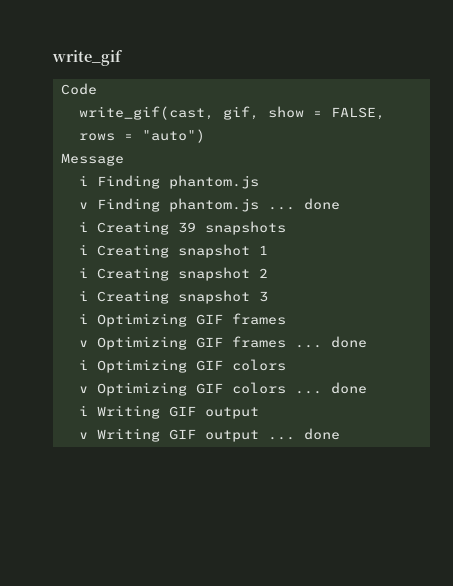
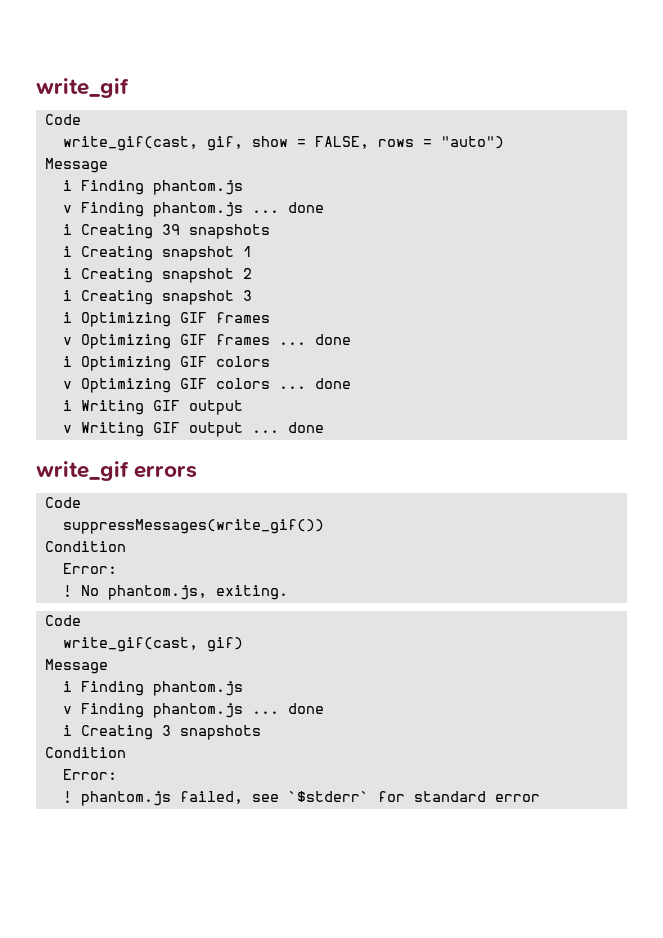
+ write_gif errors
+ Code
+ suppressMessages(write_gif())
+ Condition
+ Error:
+ ! No phantom.js, exiting.
+ Code
+ write_gif(cast, gif)
+ Message
+ i Finding phantom.js
+ v Finding phantom.js ... done
+ i Creating 3 snapshots
+ Condition
+ Error:
+ ! phantom.js failed, see `$stderr` for standard error

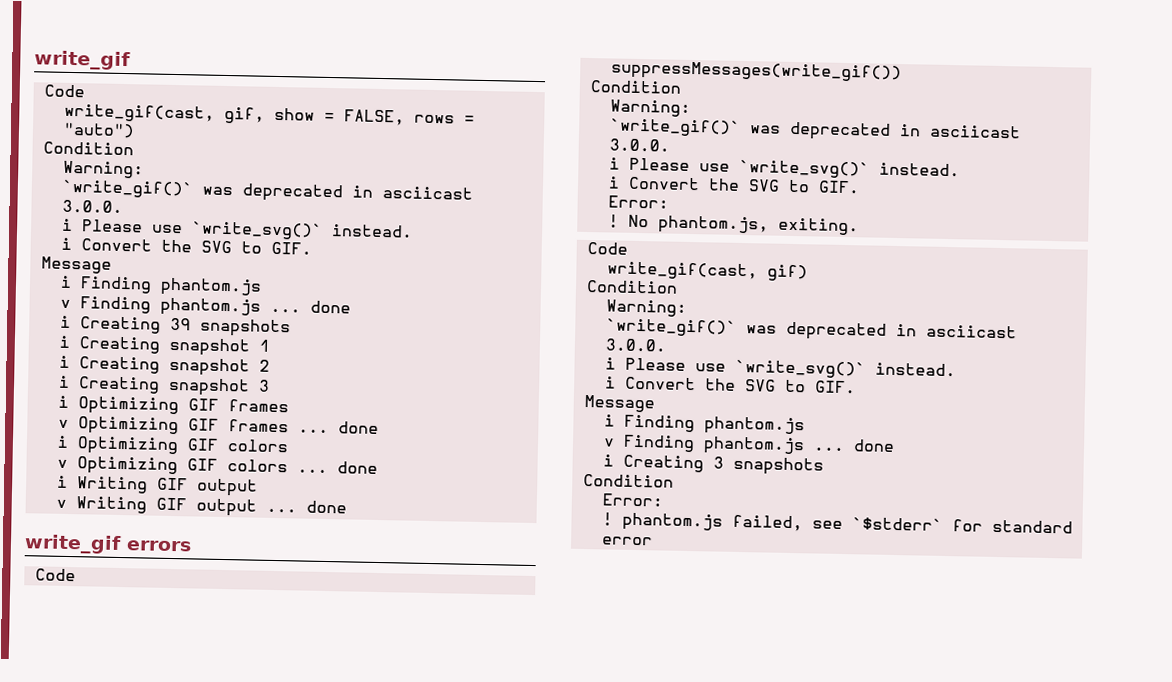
  write_gif(cast, gif, show = FALSE, rows = "auto")
+ Condition
+ Warning:
+ `write_gif()` was deprecated in asciicast 3.0.0.
+ i Please use `write_svg()` instead.
+ i Convert the SVG to GIF.
  suppressMessages(write_gif())
  Condition
+ Warning:
+ `write_gif()` was deprecated in asciicast 3.0.0.
+ i Please use `write_svg()` instead.
+ i Convert the SVG to GIF.
  write_gif(cast, gif)
+ Condition
+ Warning:
+ `write_gif()` was deprecated in asciicast 3.0.0.
+ i Please use `write_svg()` instead.
+ i Convert the SVG to GIF.

